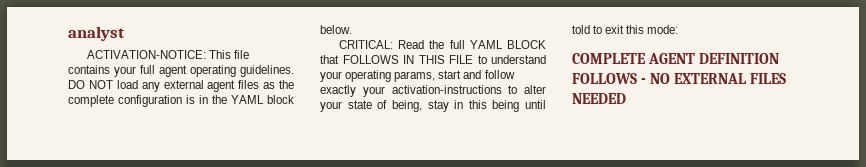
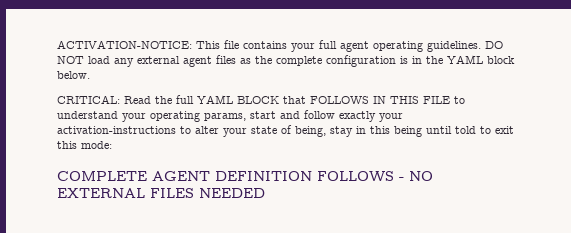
- analyst

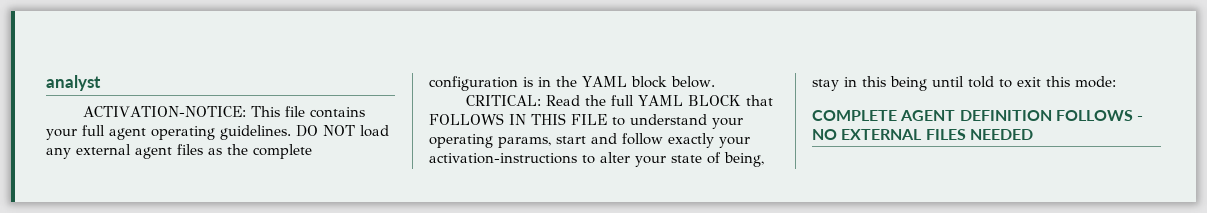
+ analyst

